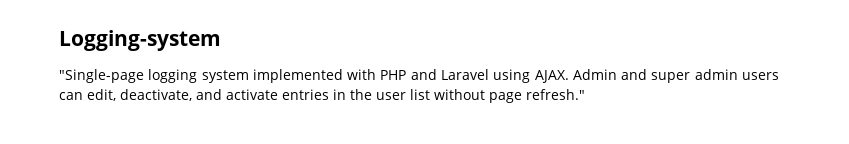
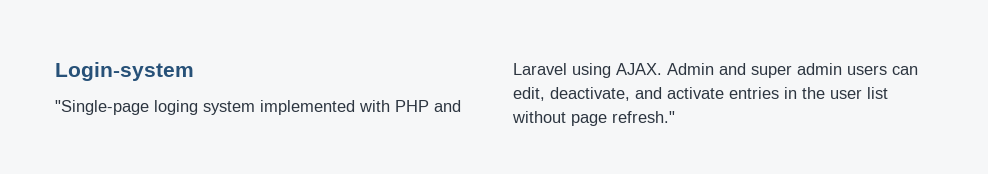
- Logging-system
+ Login-system
- "Single-page logging system implemented with PHP and Laravel using AJAX.
+ "Single-page loging system implemented with PHP and Laravel using AJAX.

